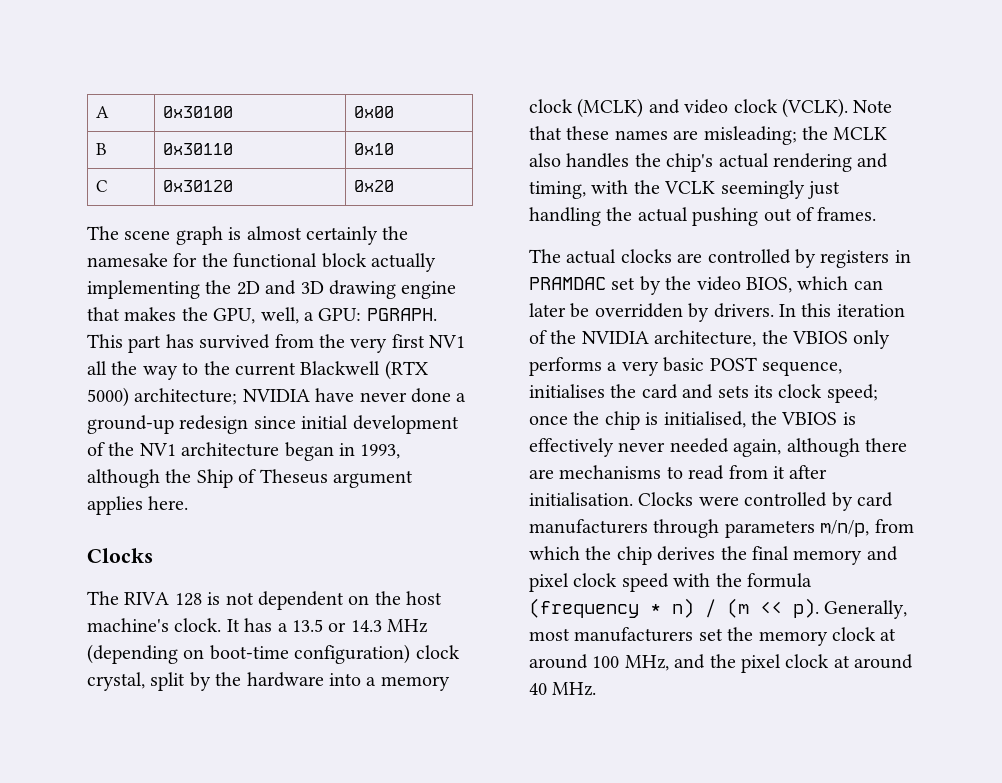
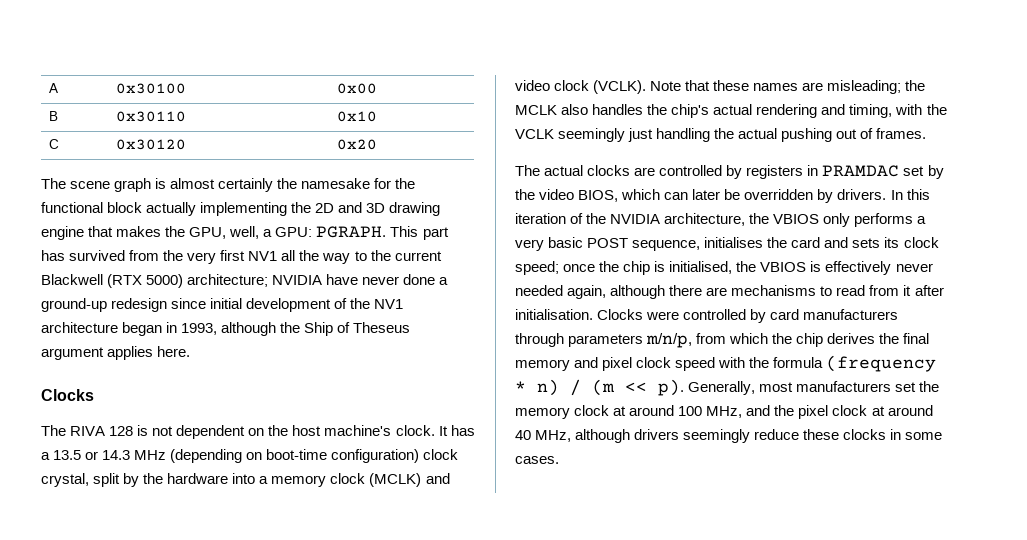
- Generally, most manufacturers set the memory clock at around 100 MHz, and the pixel clock at around 40 MHz.
+ Generally, most manufacturers set the memory clock at around 100 MHz, and the pixel clock at around 40 MHz, although drivers seemingly reduce these clocks in some cases.

